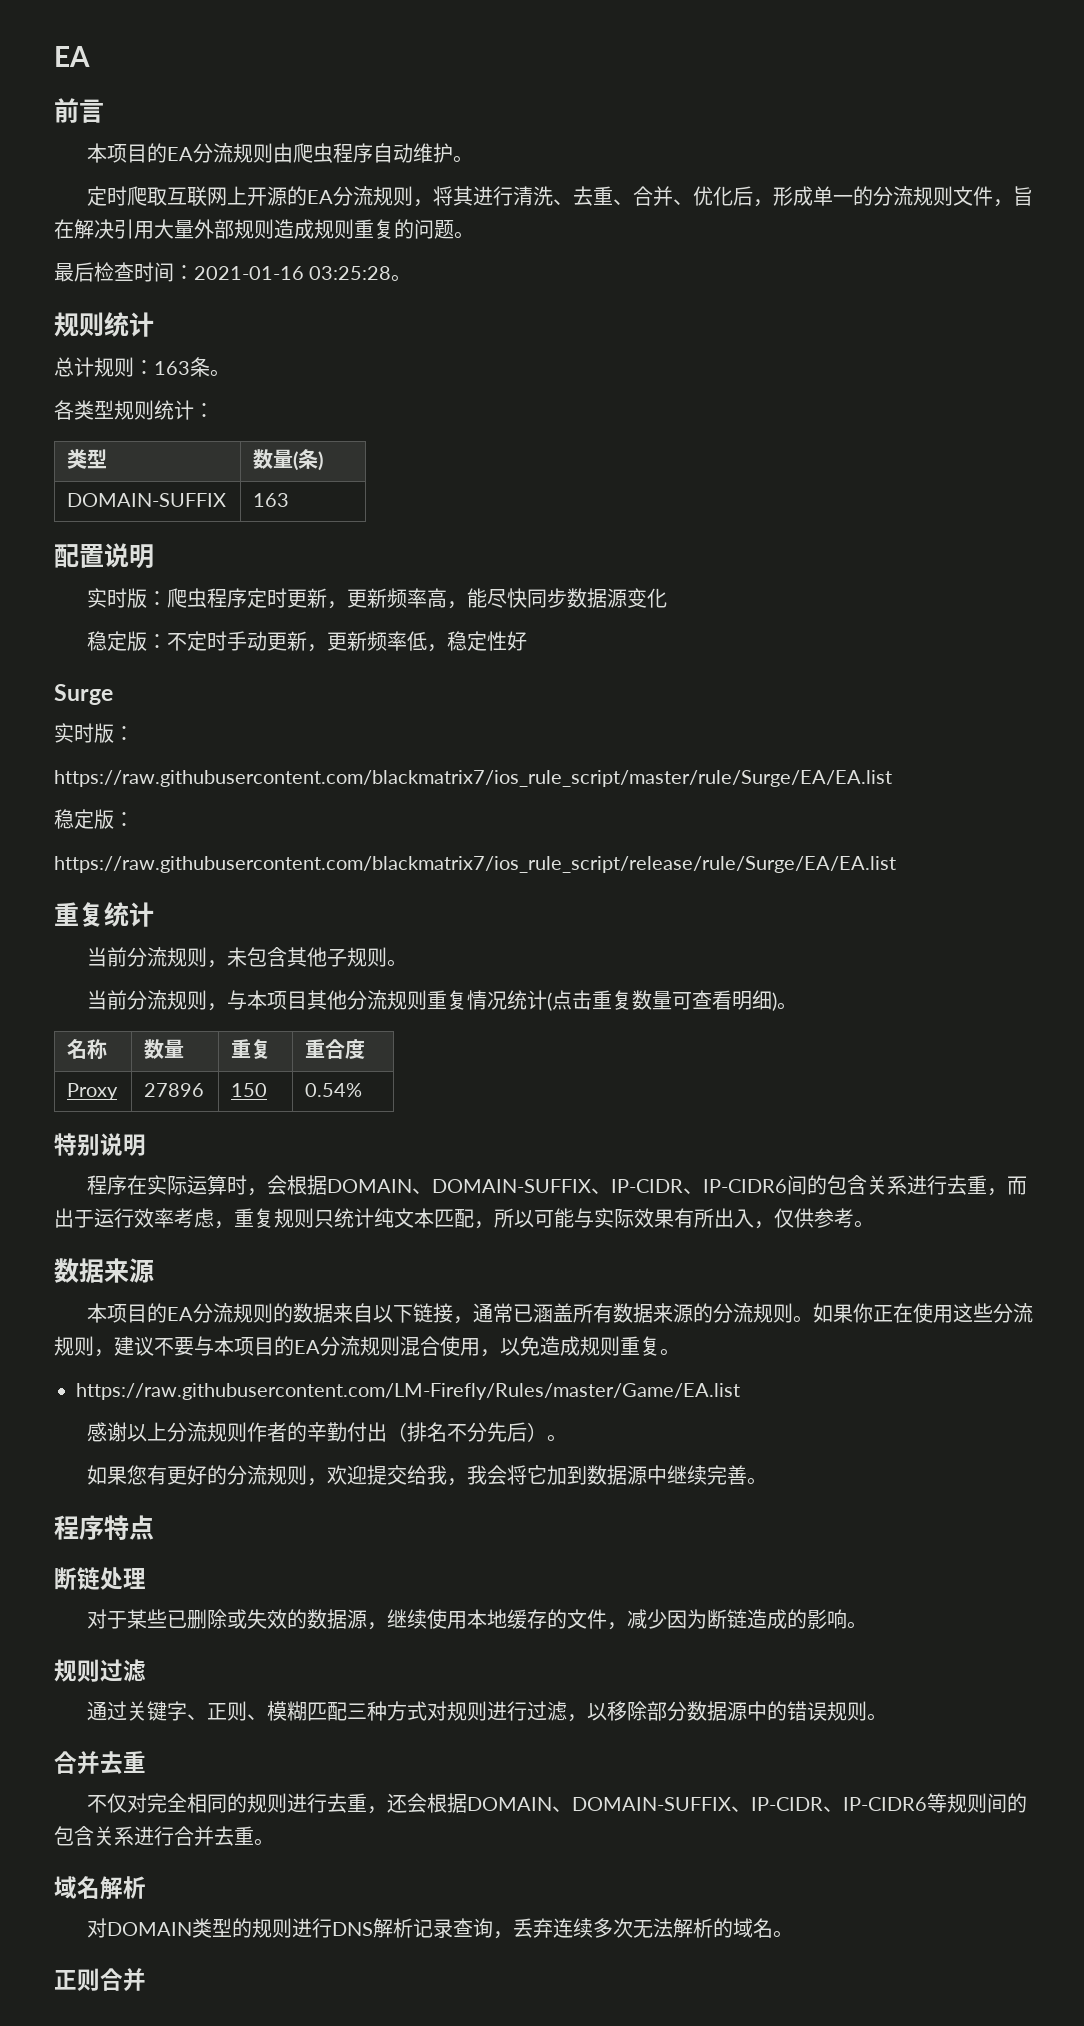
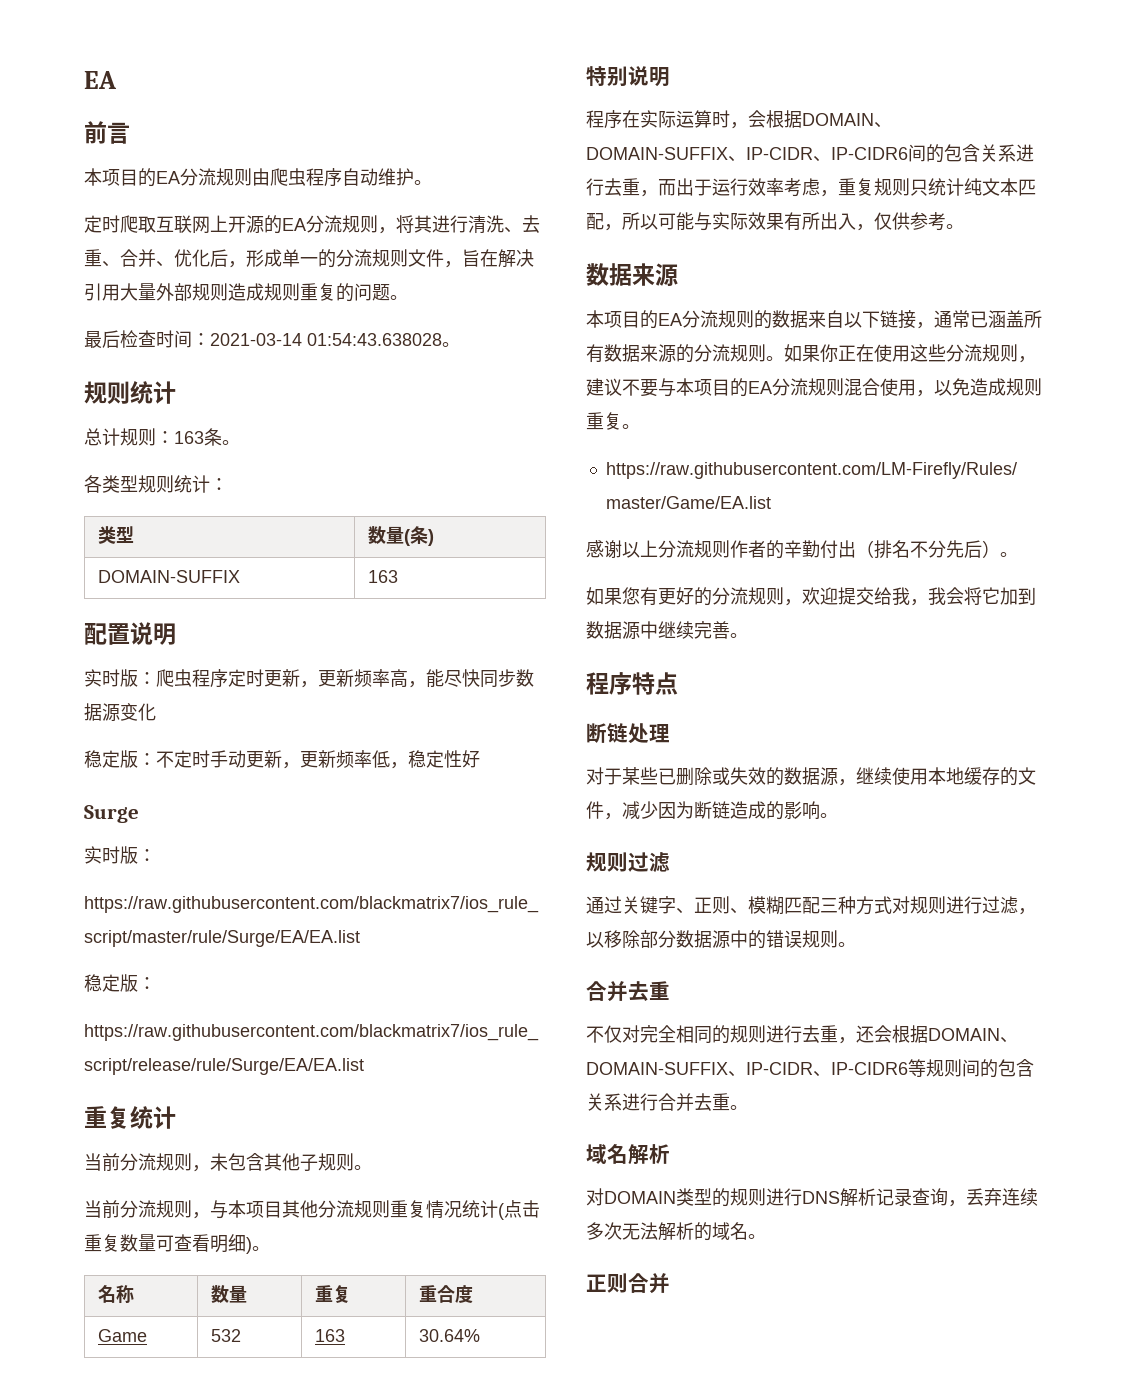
- 最后检查时间：2021-01-16 03:25:28。
+ 最后检查时间：2021-03-14 01:54:43.638028。
- Proxy | 27896 | 150 | 0.54%
+ Game | 532 | 163 | 30.64%

